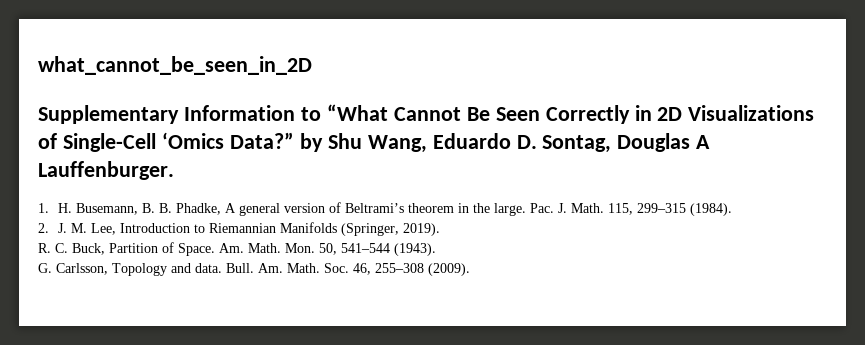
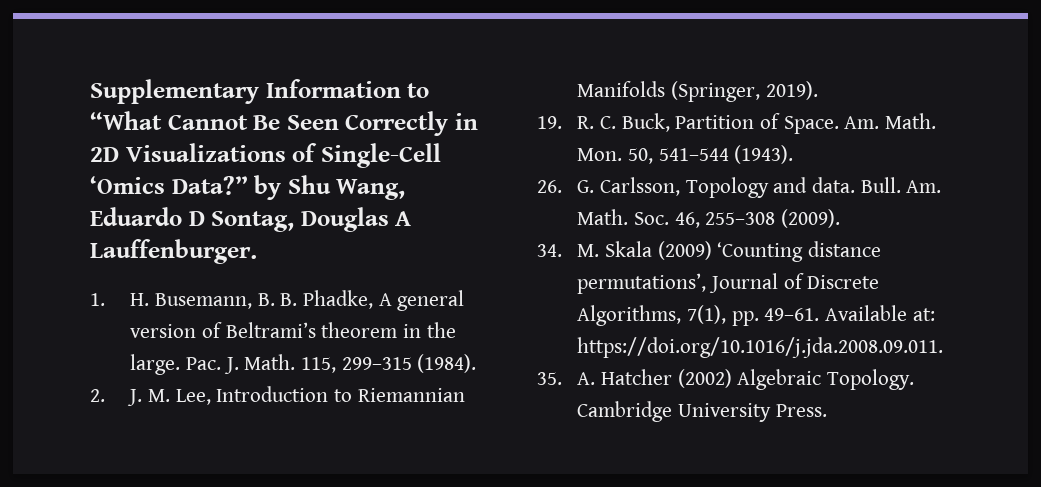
- what_cannot_be_seen_in_2D
- Supplementary Information to “What Cannot Be Seen Correctly in 2D Visualizations of Single-Cell ‘Omics Data?” by Shu Wang, Eduardo D. Sontag, Douglas A Lauffenburger.
+ Supplementary Information to “What Cannot Be Seen Correctly in 2D Visualizations of Single-Cell ‘Omics Data?” by Shu Wang, Eduardo D Sontag, Douglas A Lauffenburger.
- R. C. Buck, Partition of Space.
+ 19. R. C. Buck, Partition of Space.
- G. Carlsson, Topology and data.
+ 26. G. Carlsson, Topology and data.
+ 34. M. Skala (2009) ‘Counting distance permutations’, Journal of Discrete Algorithms, 7(1), pp. 49–61. Available at: https://doi.org/10.1016/j.jda.2008.09.011.
+ 35. A. Hatcher (2002) Algebraic Topology. Cambridge University Press.

